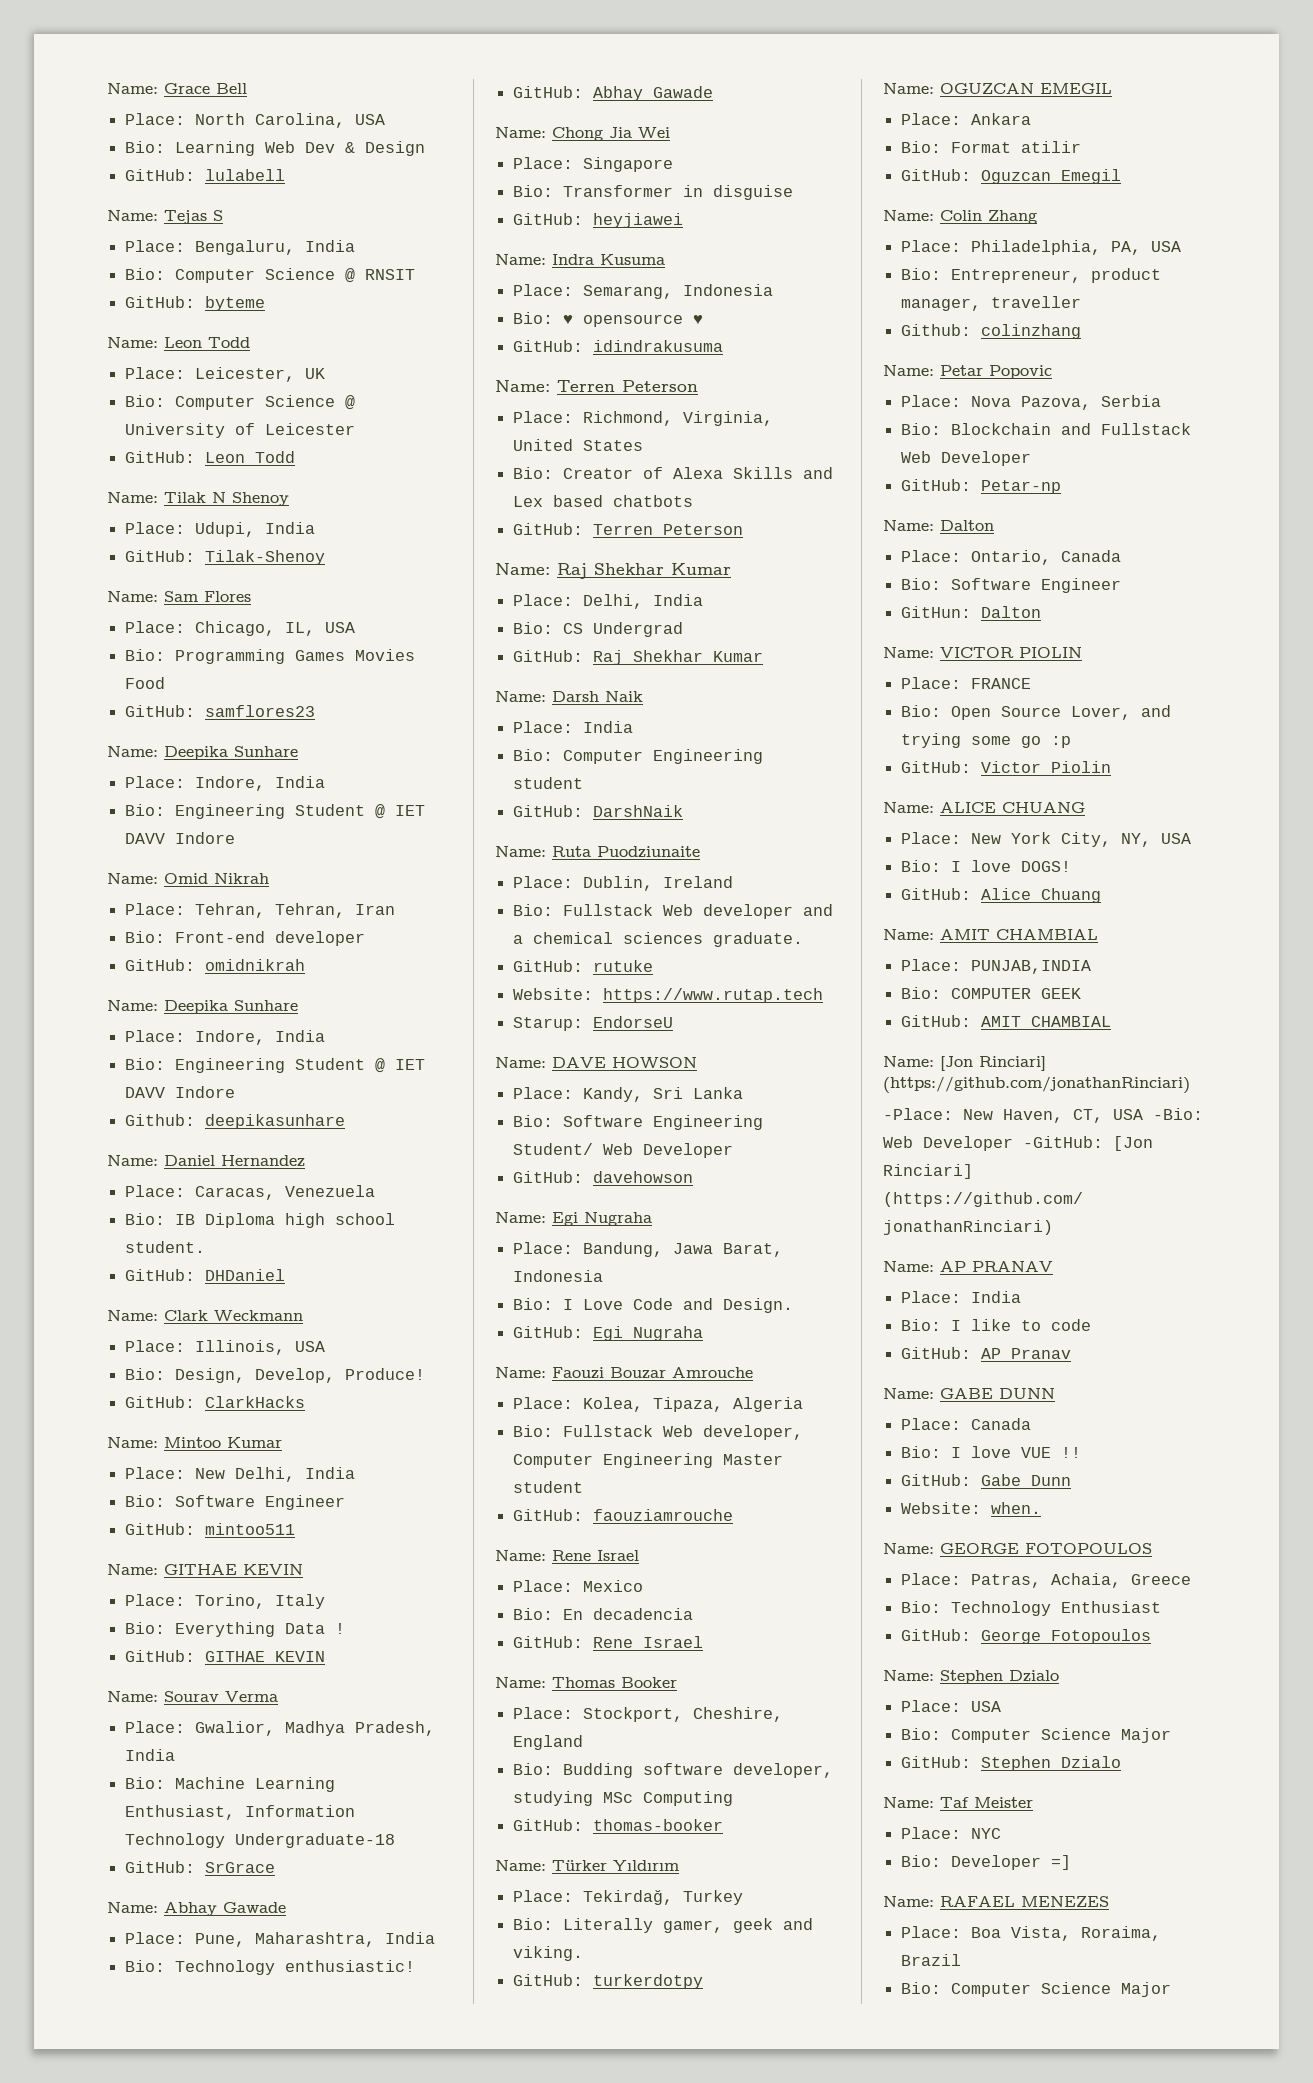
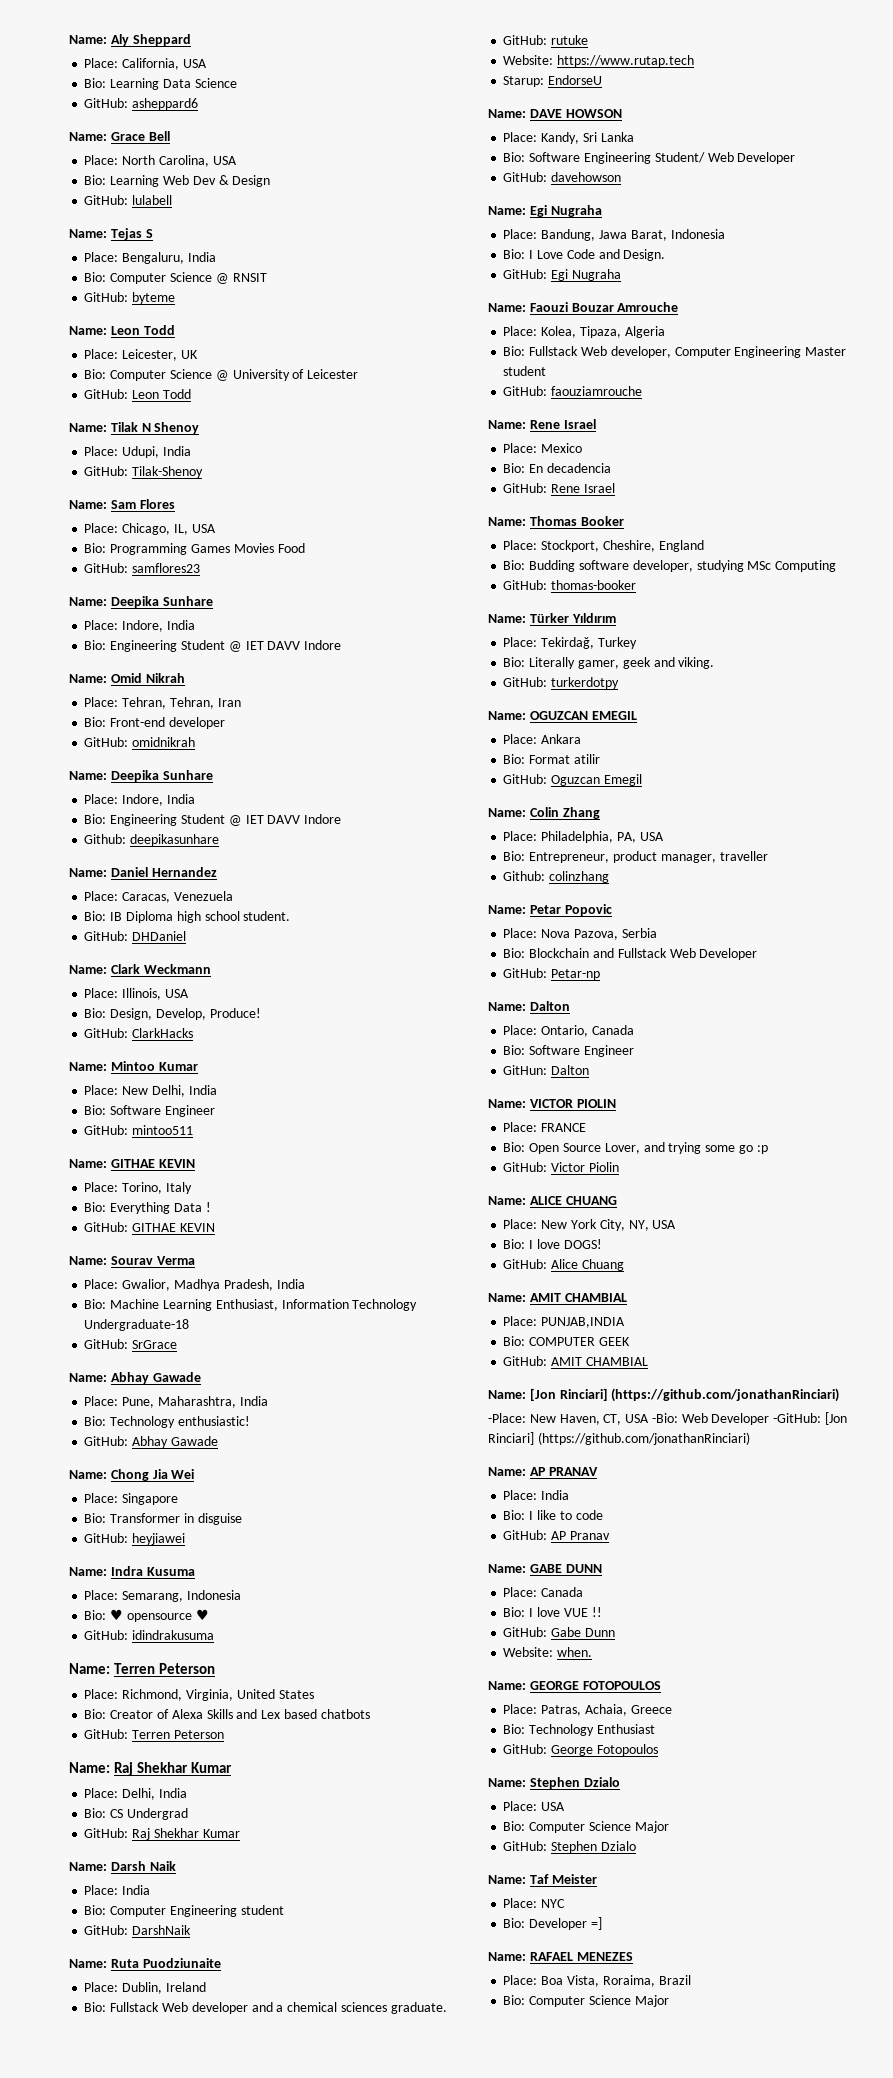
+ Name: Aly Sheppard
+ Place: California, USA
+ Bio: Learning Data Science
+ GitHub: asheppard6

